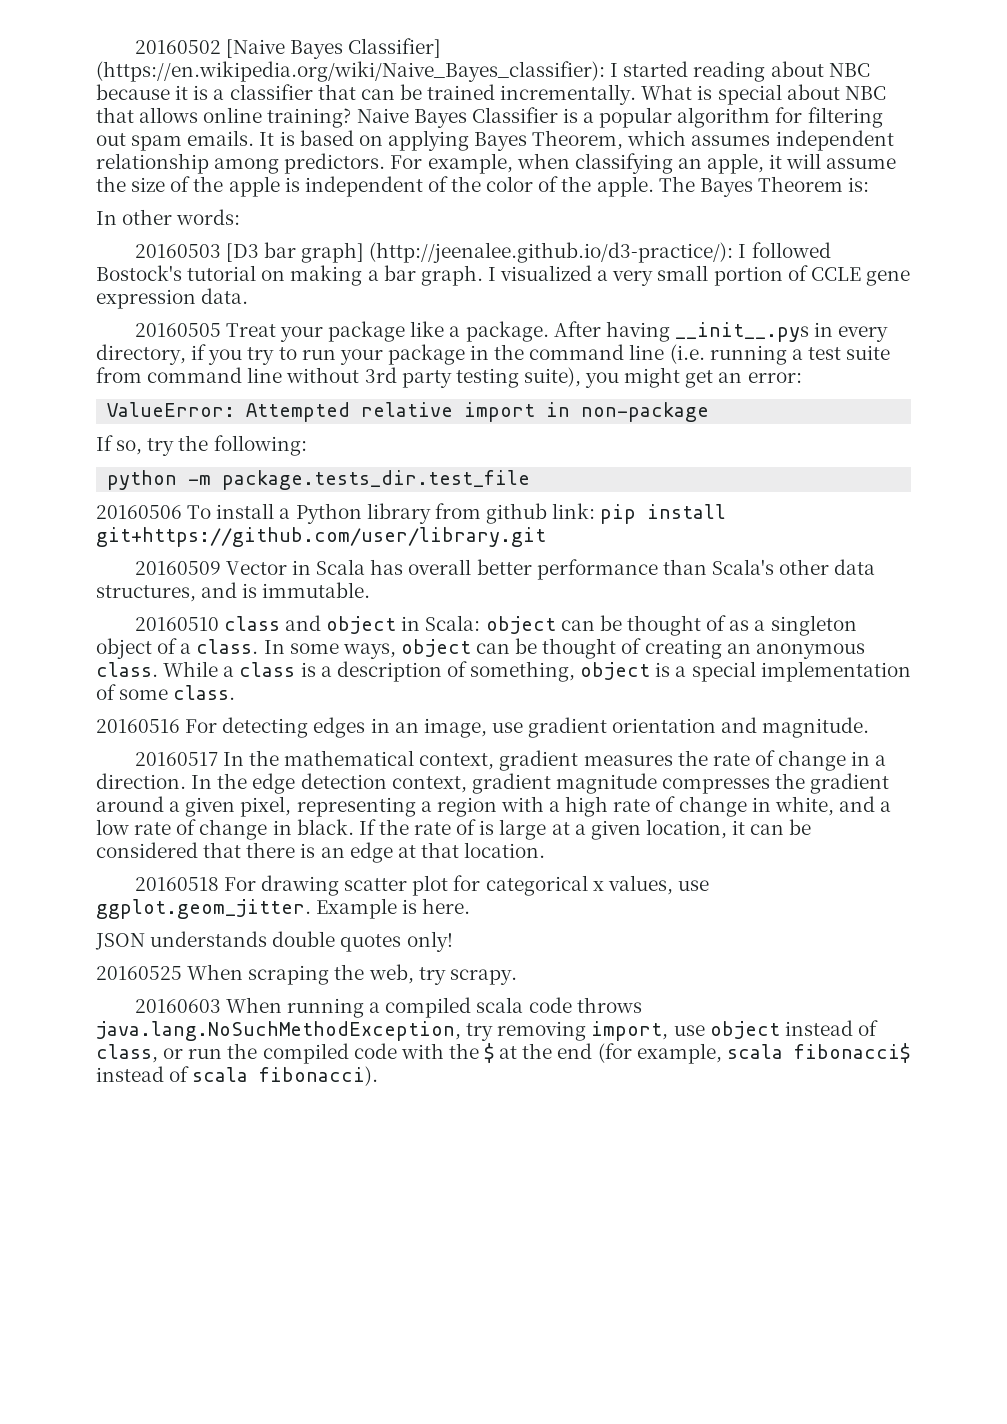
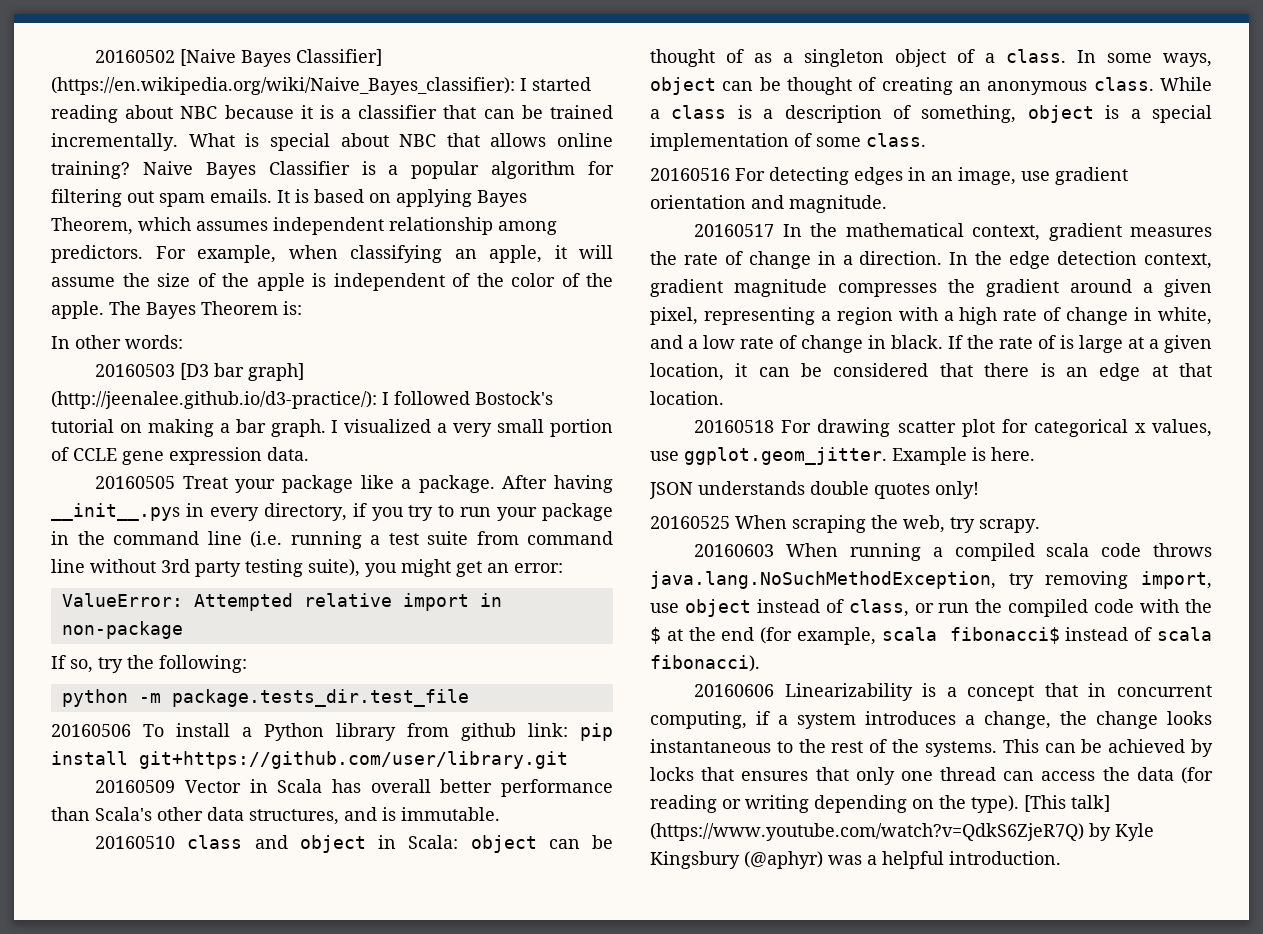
+ 20160606 Linearizability is a concept that in concurrent computing, if a system introduces a change, the change looks instantaneous to the rest of the systems. This can be achieved by locks that ensures that only one thread can access the data (for reading or writing depending on the type). [This talk] (https://www.youtube.com/watch?v=QdkS6ZjeR7Q) by Kyle Kingsbury (@aphyr) was a helpful introduction.

